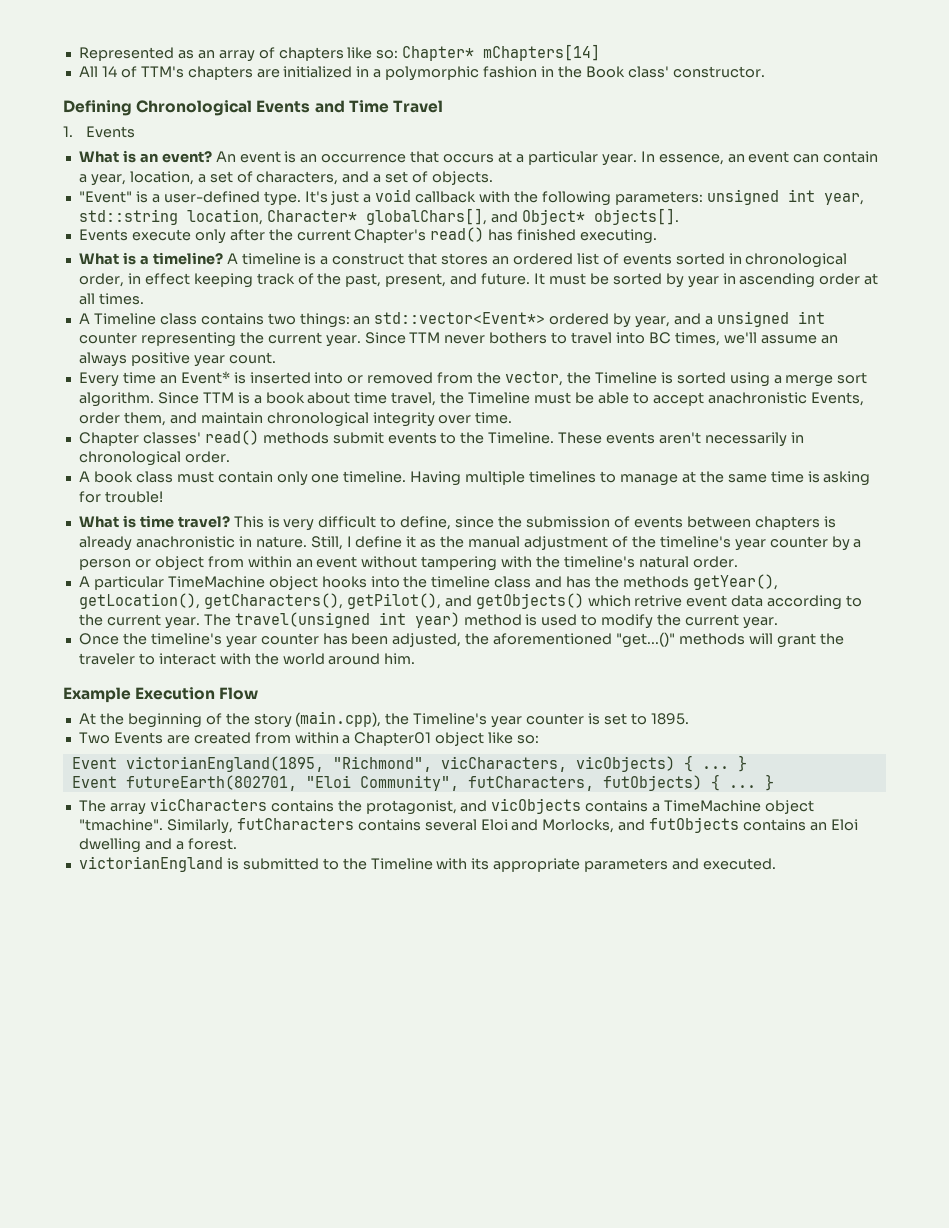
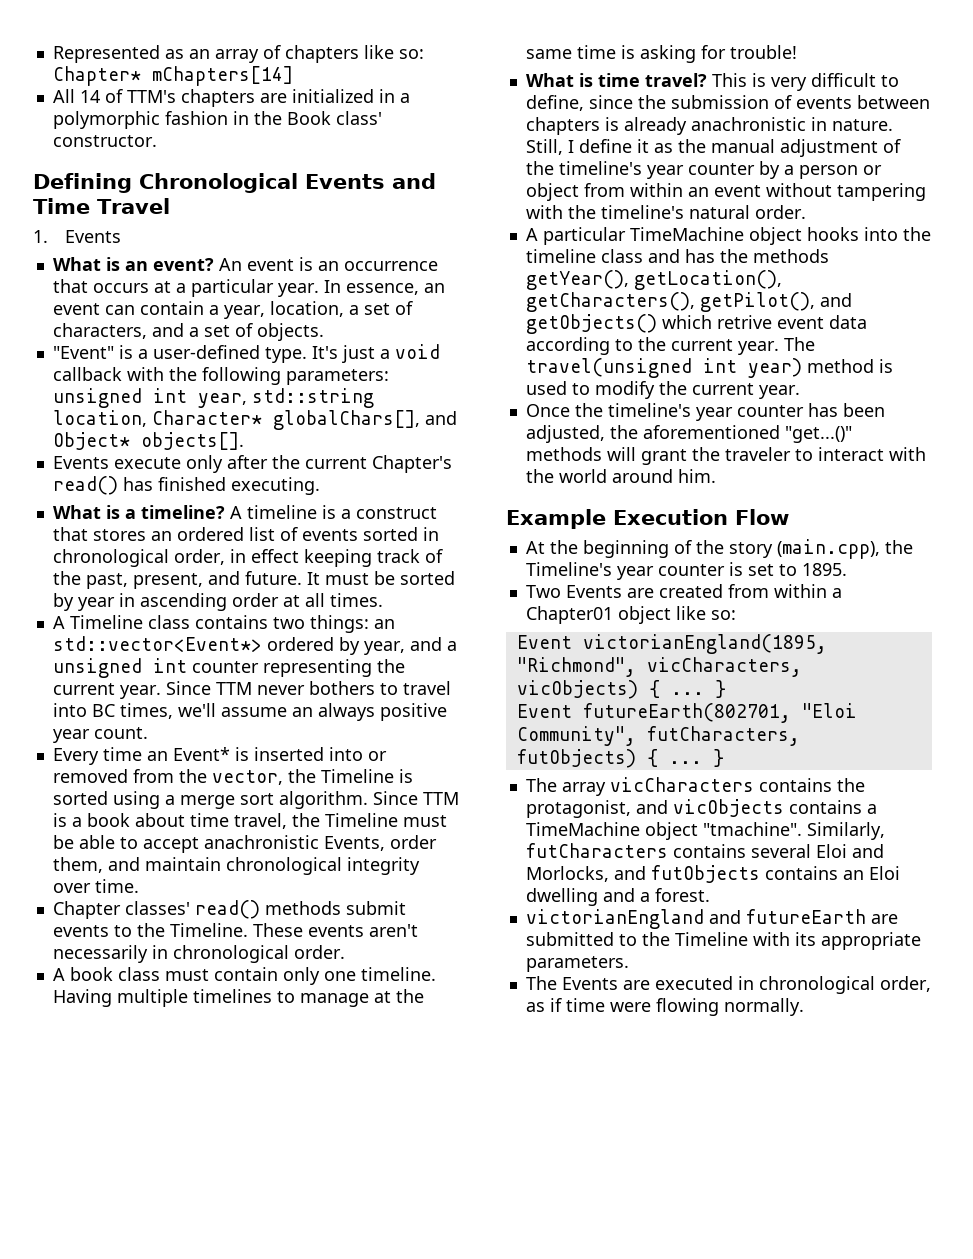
- victorianEngland is submitted to the Timeline with its appropriate parameters and executed.
+ victorianEngland and futureEarth are submitted to the Timeline with its appropriate parameters.
+ The Events are executed in chronological order, as if time were flowing normally.

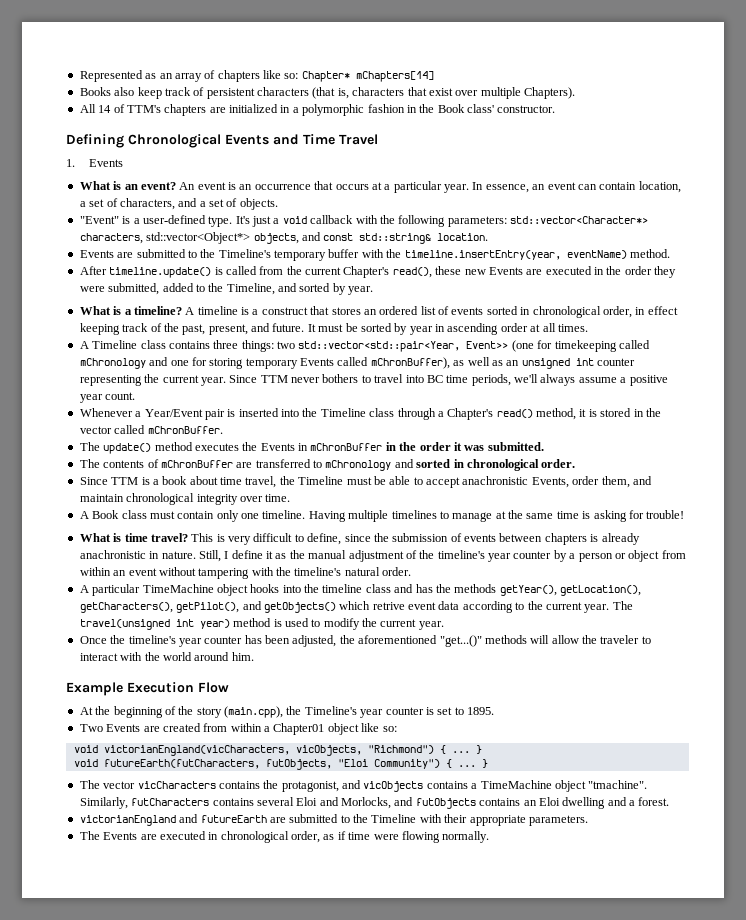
+ Books also keep track of persistent characters (that is, characters that exist over multiple Chapters).
- In essence, an event can contain a year, location, a set of characters, and a set of objects.
+ In essence, an event can contain location, a set of characters, and a set of objects.
- It's just a void callback with the following parameters: unsigned int year, std::string location, Character* globalChars[], and Object* objects[].
- Events execute only after the current Chapter's read() has finished executing.
+ It's just a void callback with the following parameters: std::vector<Character*> characters, std::vector<Object*> objects, and const std::string& location.
+ Events are submitted to the Timeline's temporary buffer with the timeline.insertEntry(year, eventName) method.
+ After timeline.update() is called from the current Chapter's read(), these new Events are executed in the order they were submitted, added to the Timeline, and sorted by year.
- A Timeline class contains two things: an std::vector<Event*> ordered by year, and a unsigned int counter representing the current year.
+ A Timeline class contains three things: two std::vector<std::pair<Year, Event>> (one for timekeeping called mChronology and one for storing temporary Events called mChronBuffer), as well as an unsigned int counter representing the current year.
- Since TTM never bothers to travel into BC times, we'll assume an always positive year count.
- Every time an Event* is inserted into or removed from the vector, the Timeline is sorted using a merge sort algorithm. Since TTM is a book about time travel, the Timeline must be able to accept anachronistic Events, order them, and maintain chronological integrity over time.
+ Since TTM never bothers to travel into BC time periods, we'll always assume a positive year count.
+ Whenever a Year/Event pair is inserted into the Timeline class through a Chapter's read() method, it is stored in the vector called mChronBuffer.
+ The update() method executes the Events in mChronBuffer in the order it was submitted.
+ The contents of mChronBuffer are transferred to mChronology and sorted in chronological order.
+ Since TTM is a book about time travel, the Timeline must be able to accept anachronistic Events, order them, and maintain chronological integrity over time.
- Chapter classes' read() methods submit events to the Timeline. These events aren't necessarily in chronological order.
- A book class must contain only one timeline.
+ A Book class must contain only one timeline.
- Once the timeline's year counter has been adjusted, the aforementioned "get...()" methods will grant the traveler to interact with the world around him.
+ Once the timeline's year counter has been adjusted, the aforementioned "get...()" methods will allow the traveler to interact with the world around him.
- Event victorianEngland(1895, "Richmond", vicCharacters, vicObjects) { ... }
- Event futureEarth(802701, "Eloi Community", futCharacters, futObjects) { ...
+ void victorianEngland(vicCharacters, vicObjects, "Richmond") { ... }
+ void futureEarth(futCharacters, futObjects, "Eloi Community") { ...
- The array vicCharacters contains the protagonist, and vicObjects contains a TimeMachine object "tmachine".
+ The vector vicCharacters contains the protagonist, and vicObjects contains a TimeMachine object "tmachine".
- victorianEngland and futureEarth are submitted to the Timeline with its appropriate parameters.
+ victorianEngland and futureEarth are submitted to the Timeline with their appropriate parameters.

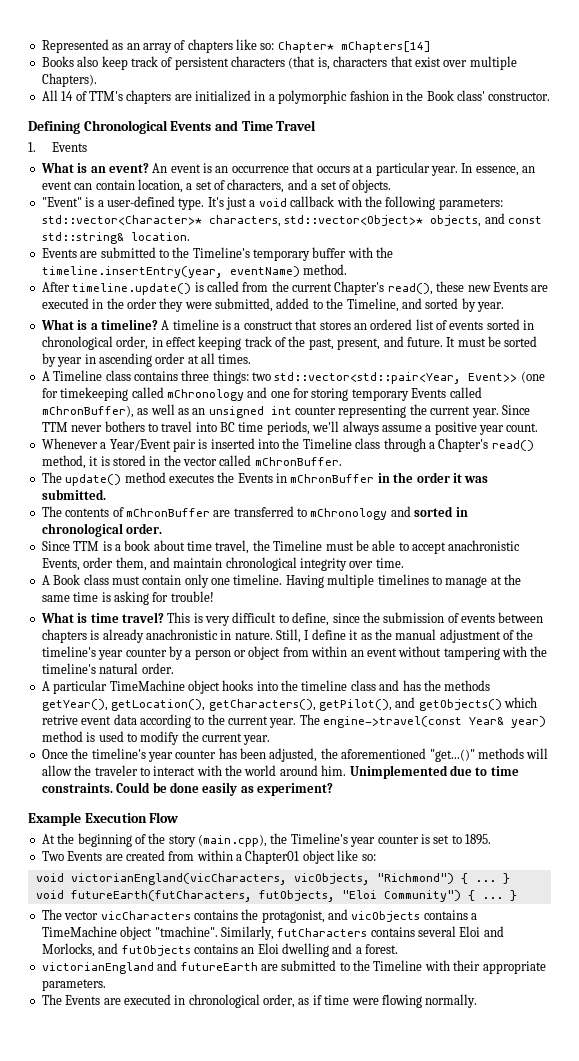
- It's just a void callback with the following parameters: std::vector<Character*> characters, std::vector<Object*> objects, and const std::string& location.
+ It's just a void callback with the following parameters: std::vector<Character>* characters, std::vector<Object>* objects, and const std::string& location.
- The travel(unsigned int year) method is used to modify the current year.
+ The engine->travel(const Year& year) method is used to modify the current year.
+ Unimplemented due to time constraints. Could be done easily as experiment?

